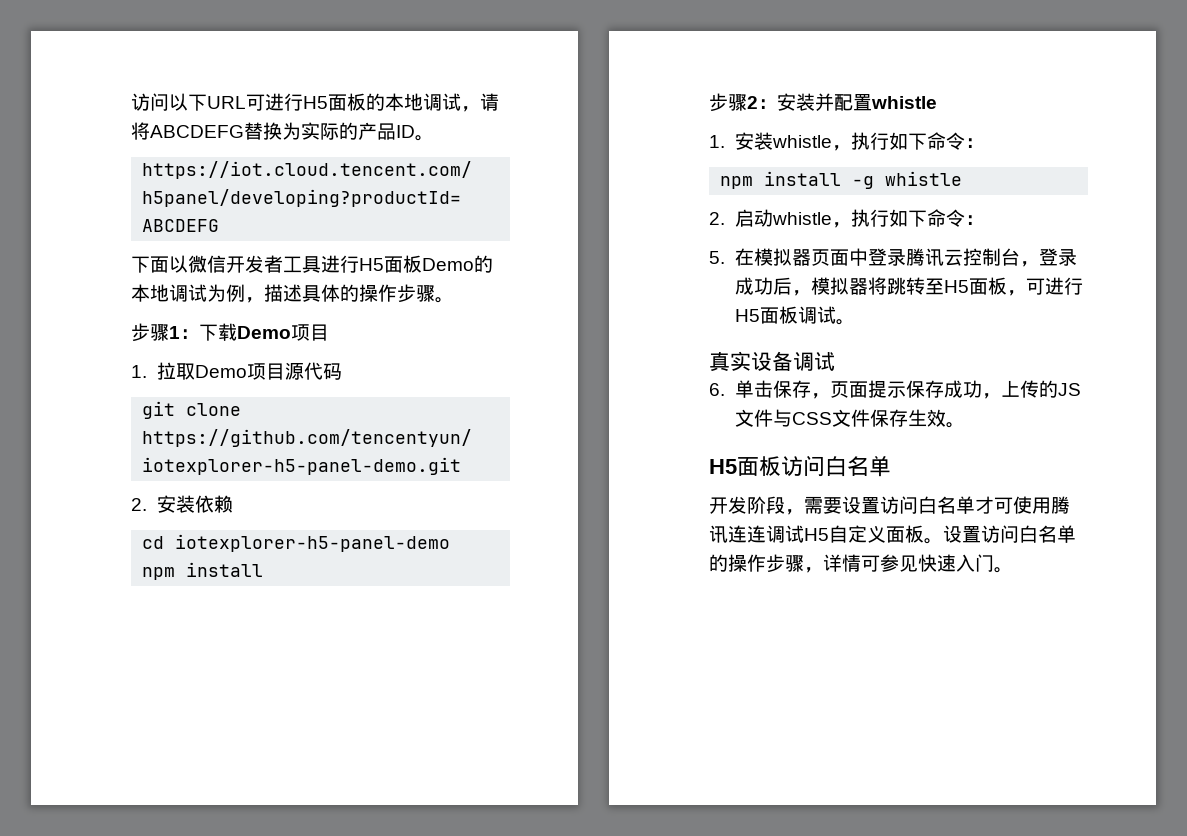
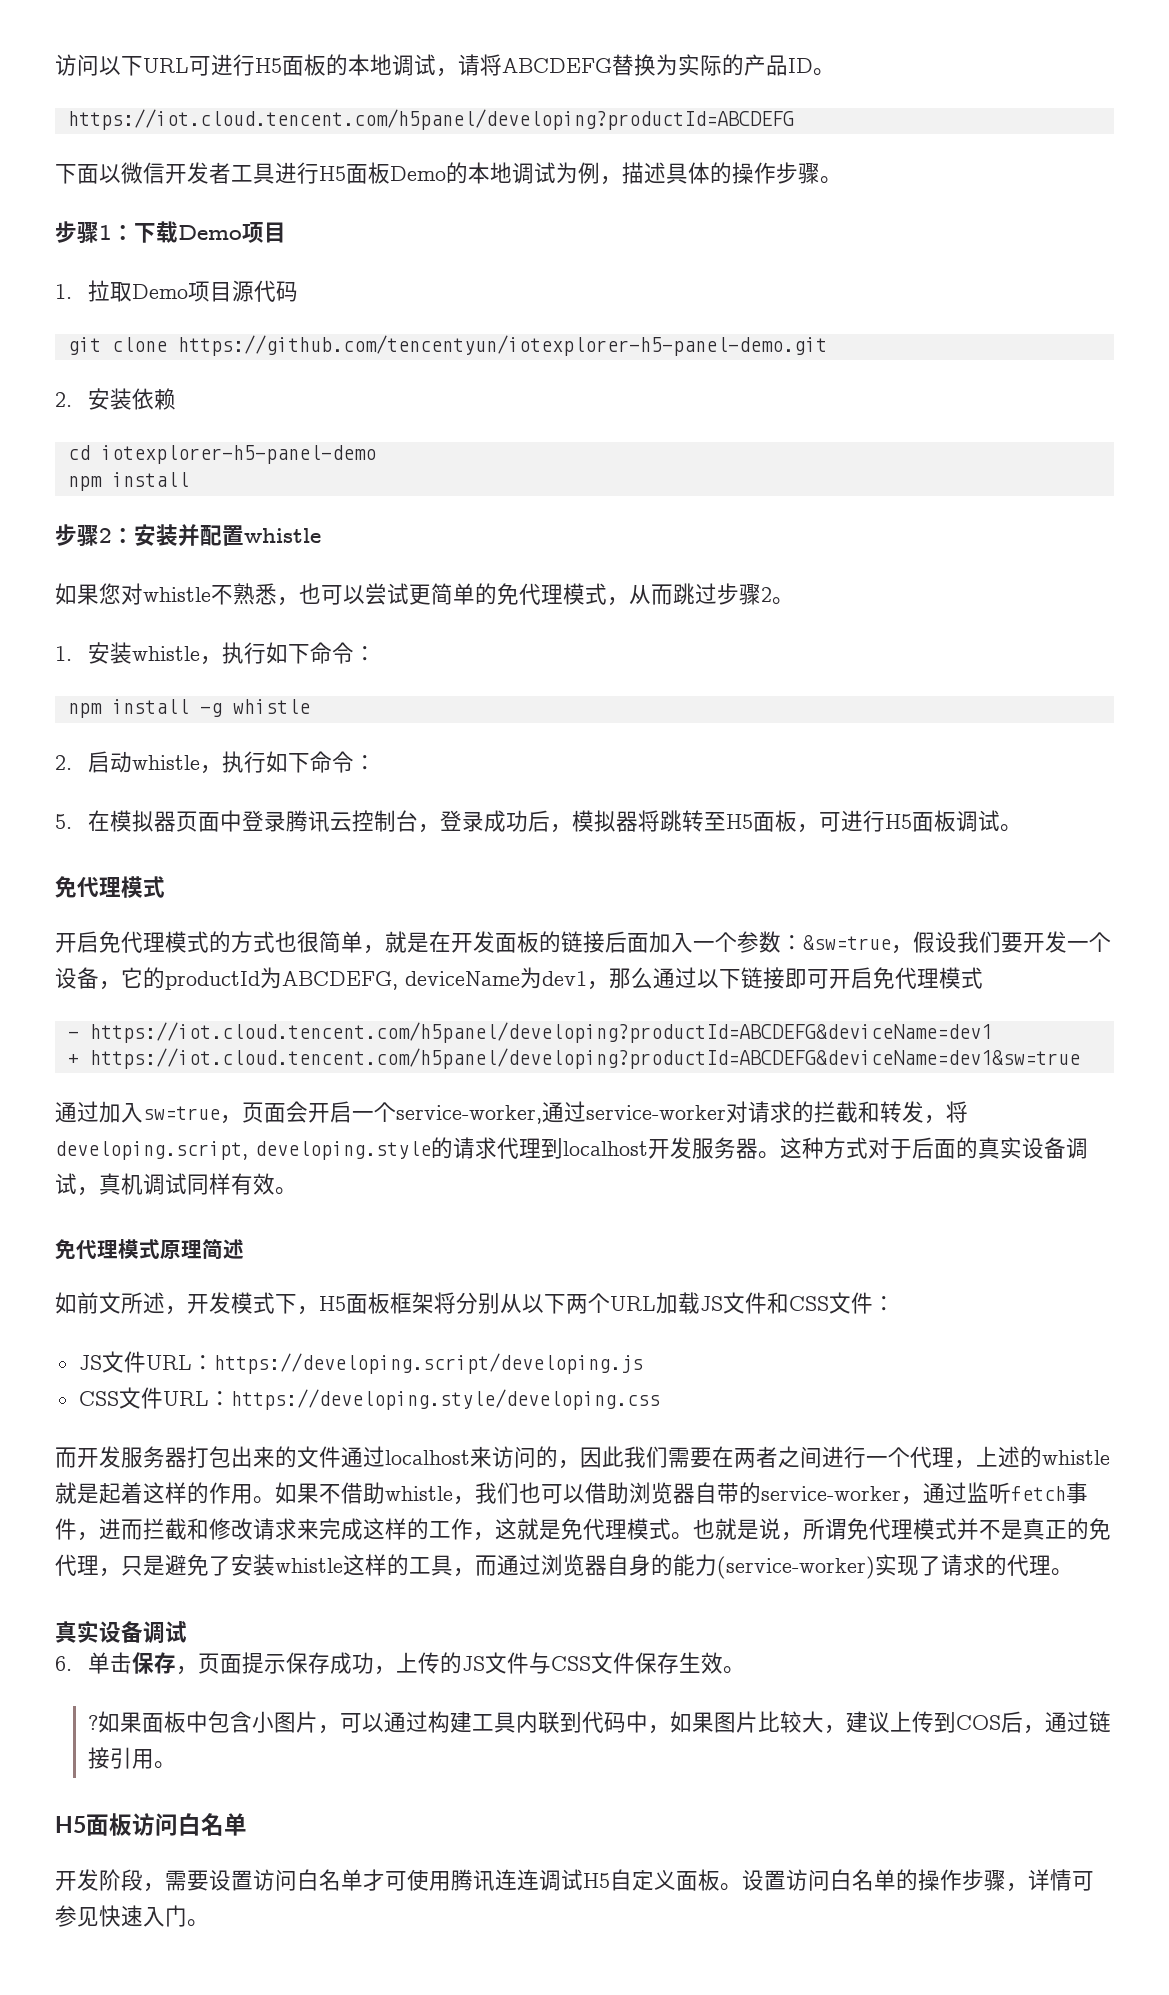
+ 如果您对whistle不熟悉，也可以尝试更简单的免代理模式，从而跳过步骤2。
  5.在模拟器页面中登录腾讯云控制台，登录成功后，模拟器将跳转至H5面板，可进行H5面板调试。
+ 免代理模式
+ 开启免代理模式的方式也很简单，就是在开发面板的链接后面加入一个参数：&sw=true，假设我们要开发一个设备，它的productId为ABCDEFG, deviceName为dev1，那么通过以下链接即可开启免代理模式
+ - https://iot.cloud.tencent.com/h5panel/developing?productId=ABCDEFG&deviceName=dev1
+ + https://iot.cloud.tencent.com/h5panel/developing?productId=ABCDEFG&deviceName=dev1&sw=true
+ 通过加入sw=true，页面会开启一个service-worker,通过service-worker对请求的拦截和转发，将developing.script, developing.style的请求代理到localhost开发服务器。这种方式对于后面的真实设备调试，真机调试同样有效。
+ 免代理模式原理简述
+ 如前文所述，开发模式下，H5面板框架将分别从以下两个URL加载JS文件和CSS文件：
+ JS文件URL：https://developing.script/developing.js
+ CSS文件URL：https://developing.style/developing.css
+ 而开发服务器打包出来的文件通过localhost来访问的，因此我们需要在两者之间进行一个代理，上述的whistle就是起着这样的作用。如果不借助whistle，我们也可以借助浏览器自带的service-worker，通过监听fetch事件，进而拦截和修改请求来完成这样的工作，这就是免代理模式。也就是说，所谓免代理模式并不是真正的免代理，只是避免了安装whistle这样的工具，而通过浏览器自身的能力(service-worker)实现了请求的代理。
+ ?如果面板中包含小图片，可以通过构建工具内联到代码中，如果图片比较大，建议上传到COS后，通过链接引用。

